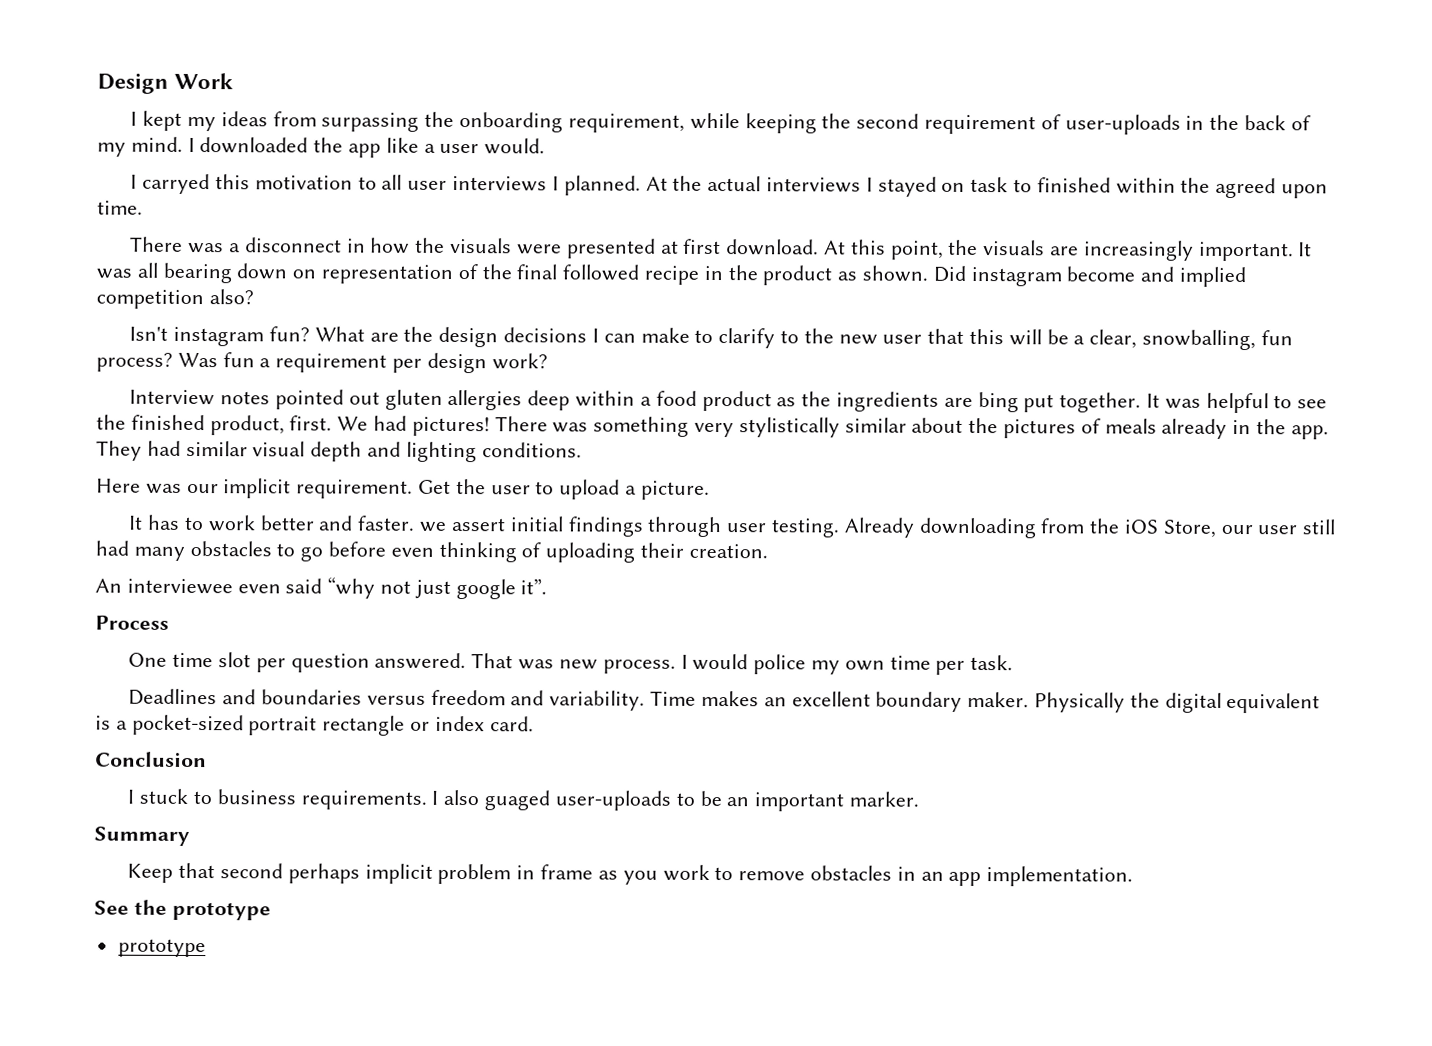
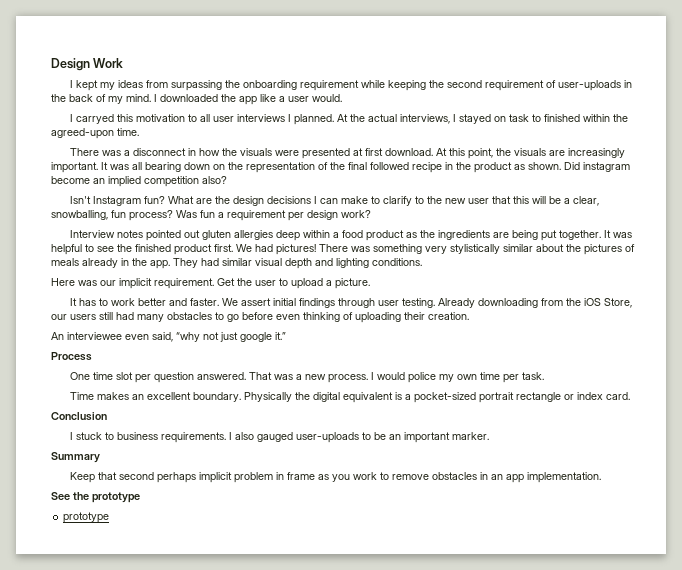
- I kept my ideas from surpassing the onboarding requirement, while keeping the second requirement of user-uploads in the back of my mind.
+ I kept my ideas from surpassing the onboarding requirement while keeping the second requirement of user-uploads in the back of my mind.
- At the actual interviews I stayed on task to finished within the agreed upon time.
+ At the actual interviews, I stayed on task to finished within the agreed-upon time.
- It was all bearing down on representation of the final followed recipe in the product as shown.
+ It was all bearing down on the representation of the final followed recipe in the product as shown.
- Did instagram become and implied competition also?
+ Did instagram become an implied competition also?
- Isn't instagram fun?
+ Isn't Instagram fun?
- Interview notes pointed out gluten allergies deep within a food product as the ingredients are bing put together.
+ Interview notes pointed out gluten allergies deep within a food product as the ingredients are being put together.
- It was helpful to see the finished product, first.
+ It was helpful to see the finished product first.
- It has to work better and faster. we assert initial findings through user testing.
+ It has to work better and faster. We assert initial findings through user testing.
- Already downloading from the iOS Store, our user still had many obstacles to go before even thinking of uploading their creation.
+ Already downloading from the iOS Store, our users still had many obstacles to go before even thinking of uploading their creation.
- An interviewee even said “why not just google it”.
+ An interviewee even said, “why not just google it.”
- That was new process.
+ That was a new process.
- Deadlines and boundaries versus freedom and variability. Time makes an excellent boundary maker.
+ Time makes an excellent boundary.
- I also guaged user-uploads to be an important marker.
+ I also gauged user-uploads to be an important marker.

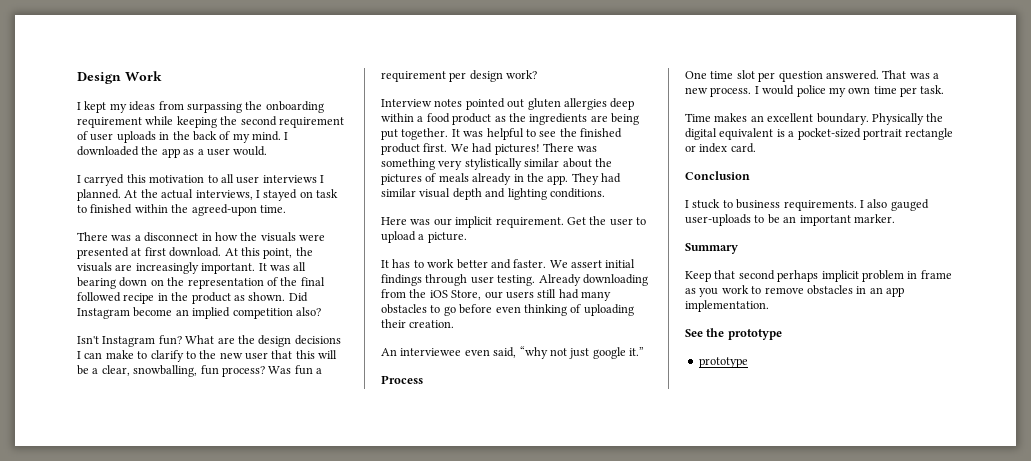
- I kept my ideas from surpassing the onboarding requirement while keeping the second requirement of user-uploads in the back of my mind.
+ I kept my ideas from surpassing the onboarding requirement while keeping the second requirement of user uploads in the back of my mind.
- I downloaded the app like a user would.
+ I downloaded the app as a user would.
- Did instagram become an implied competition also?
+ Did Instagram become an implied competition also?

